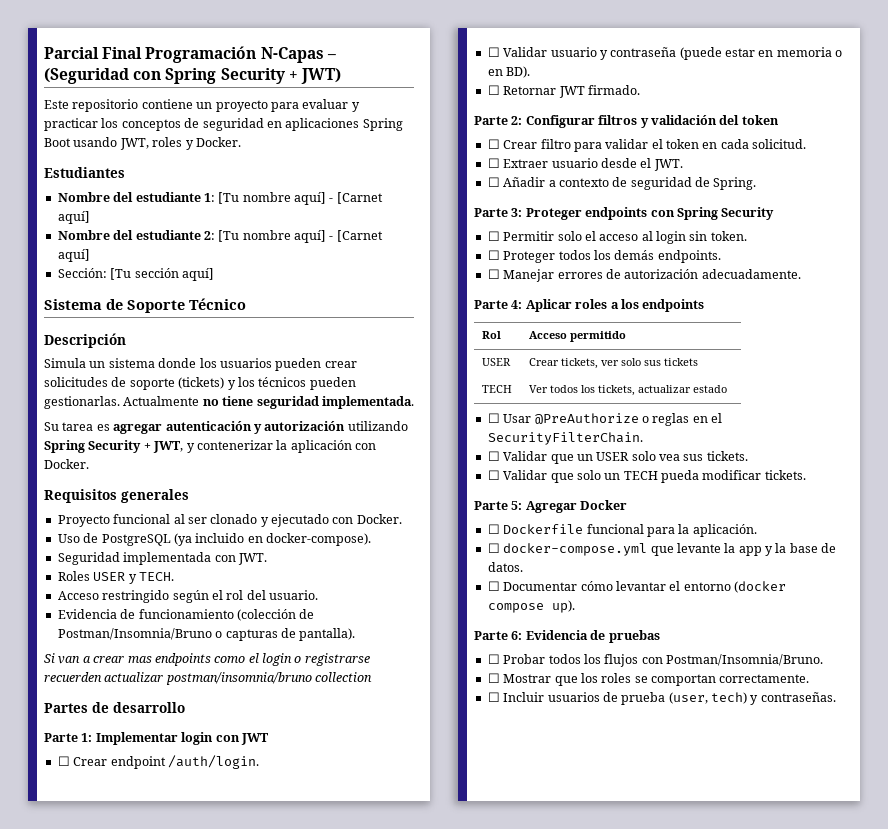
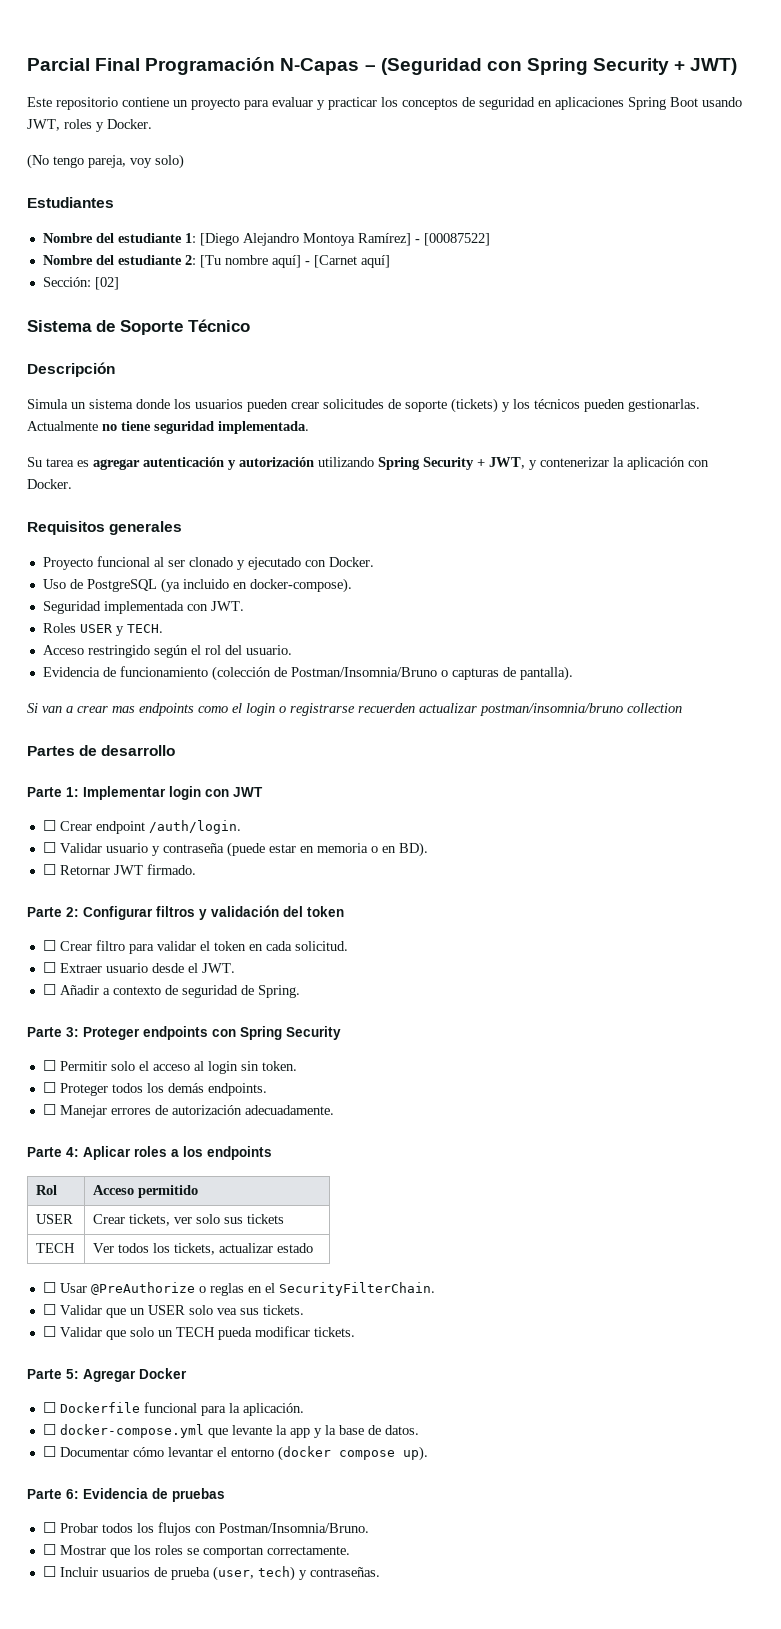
+ (No tengo pareja, voy solo)
- Nombre del estudiante 1: [Tu nombre aquí] - [Carnet aquí]
+ Nombre del estudiante 1: [Diego Alejandro Montoya Ramírez] - [00087522]
- Sección: [Tu sección aquí]
+ Sección: [02]

